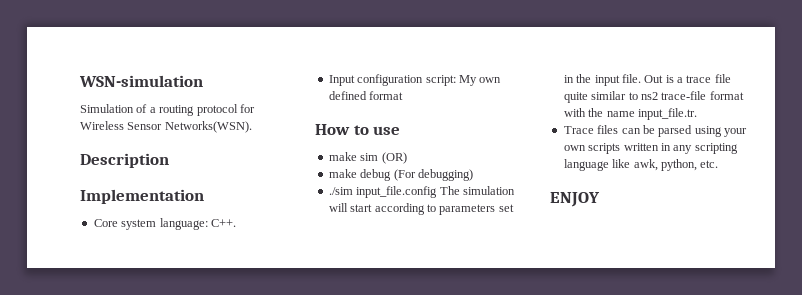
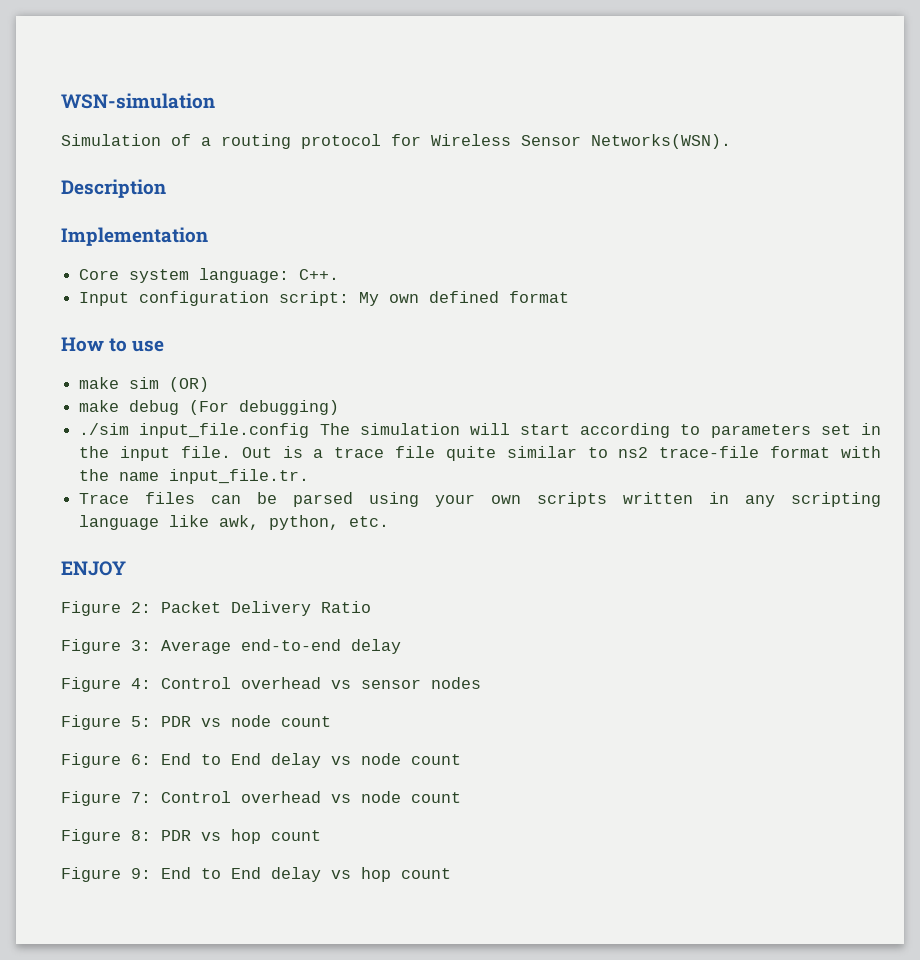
+ Figure 2: Packet Delivery Ratio
+ Figure 3: Average end-to-end delay
+ Figure 4: Control overhead vs sensor nodes
+ Figure 5: PDR vs node count
+ Figure 6: End to End delay vs node count
+ Figure 7: Control overhead vs node count
+ Figure 8: PDR vs hop count
+ Figure 9: End to End delay vs hop count

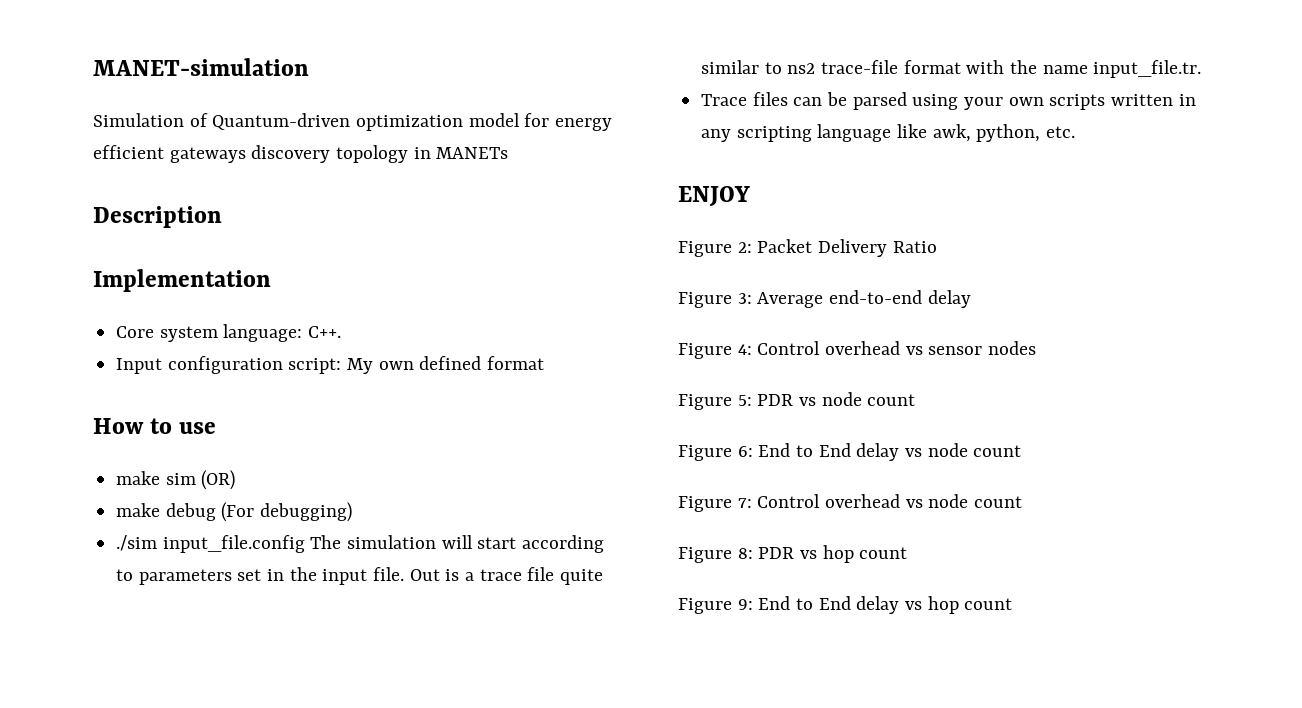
- WSN-simulation
+ MANET-simulation
- Simulation of a routing protocol for Wireless Sensor Networks(WSN).
+ Simulation of Quantum-driven optimization model for energy efficient gateways discovery topology in MANETs

